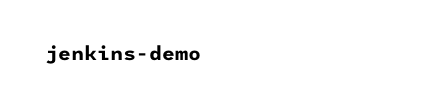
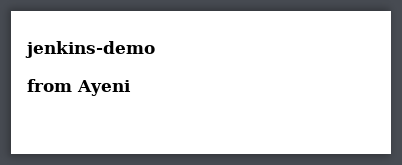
+ from Ayeni

